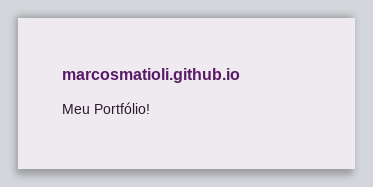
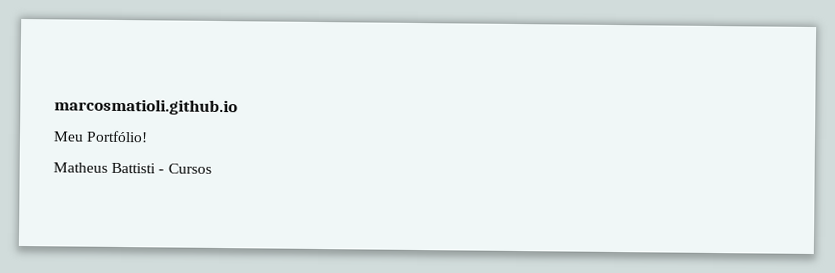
+ Matheus Battisti - Cursos

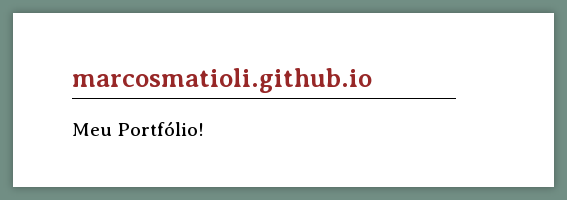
- Matheus Battisti - Cursos

